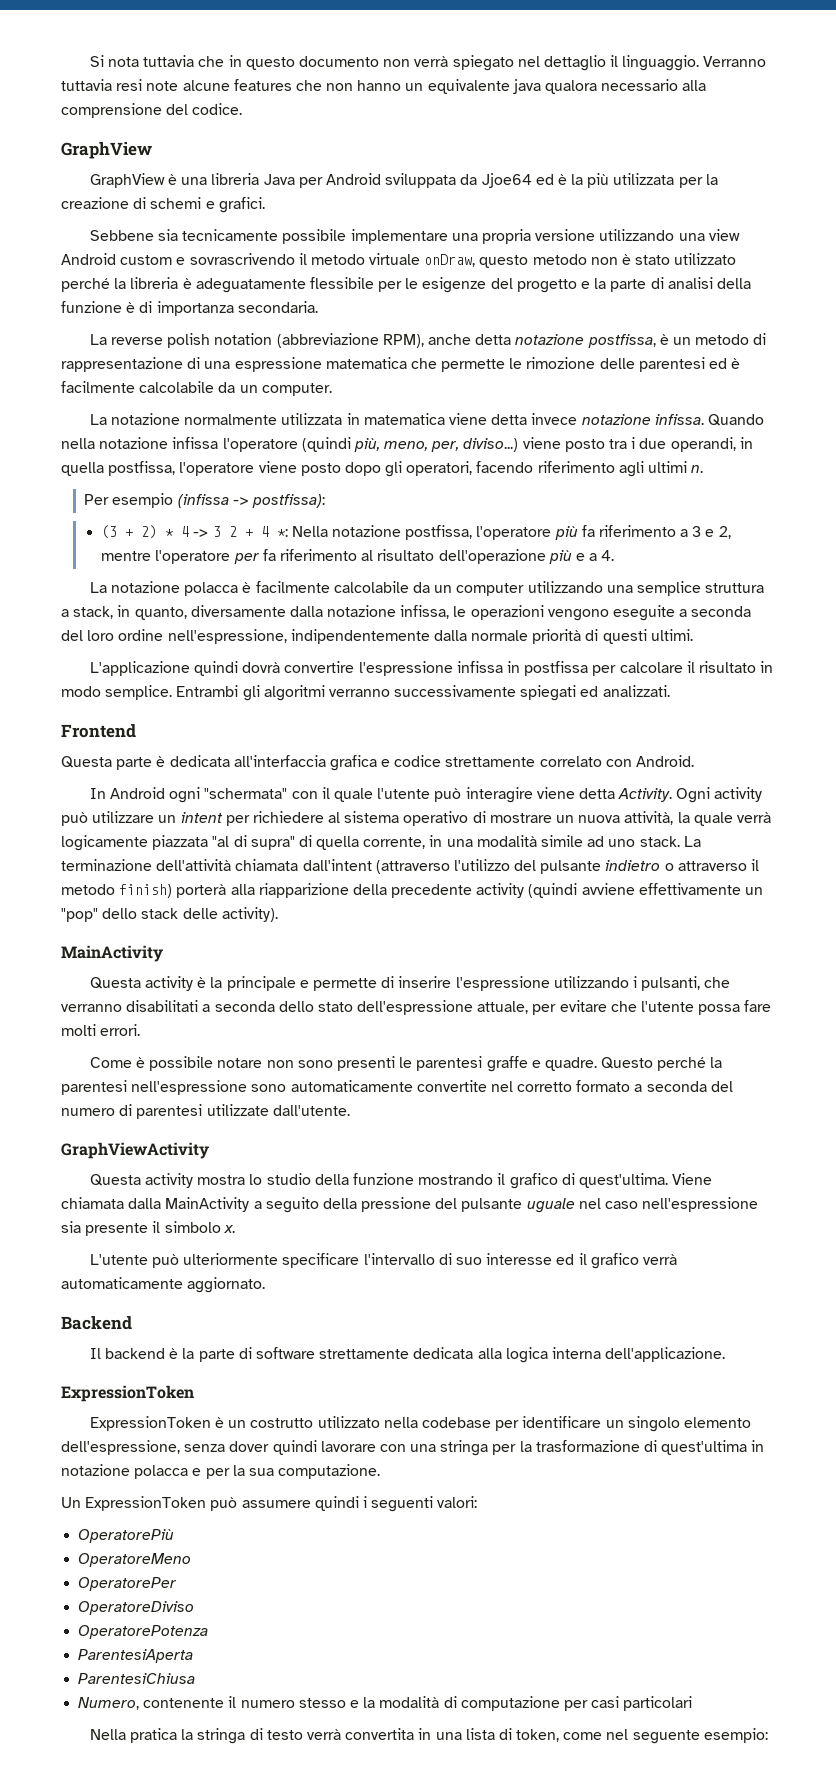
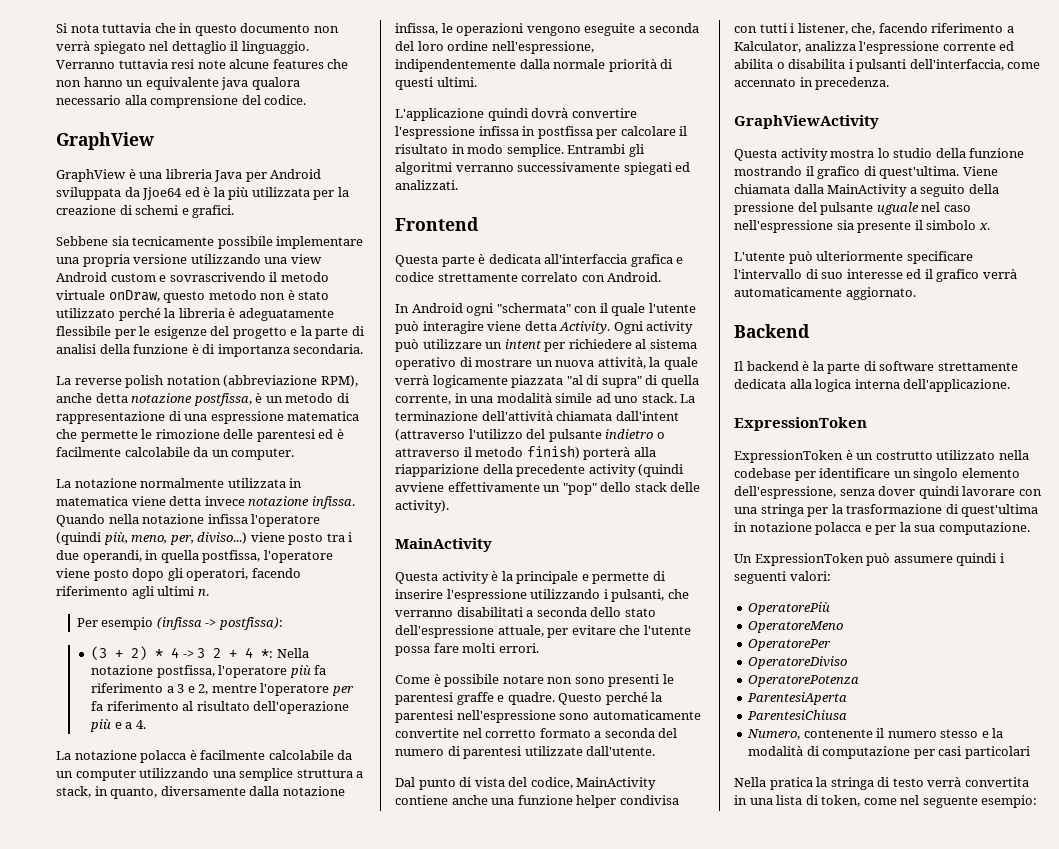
+ Dal punto di vista del codice, MainActivity contiene anche una funzione helper condivisa con tutti i listener, che, facendo riferimento a Kalculator, analizza l'espressione corrente ed abilita o disabilita i pulsanti dell'interfaccia, come accennato in precedenza.

